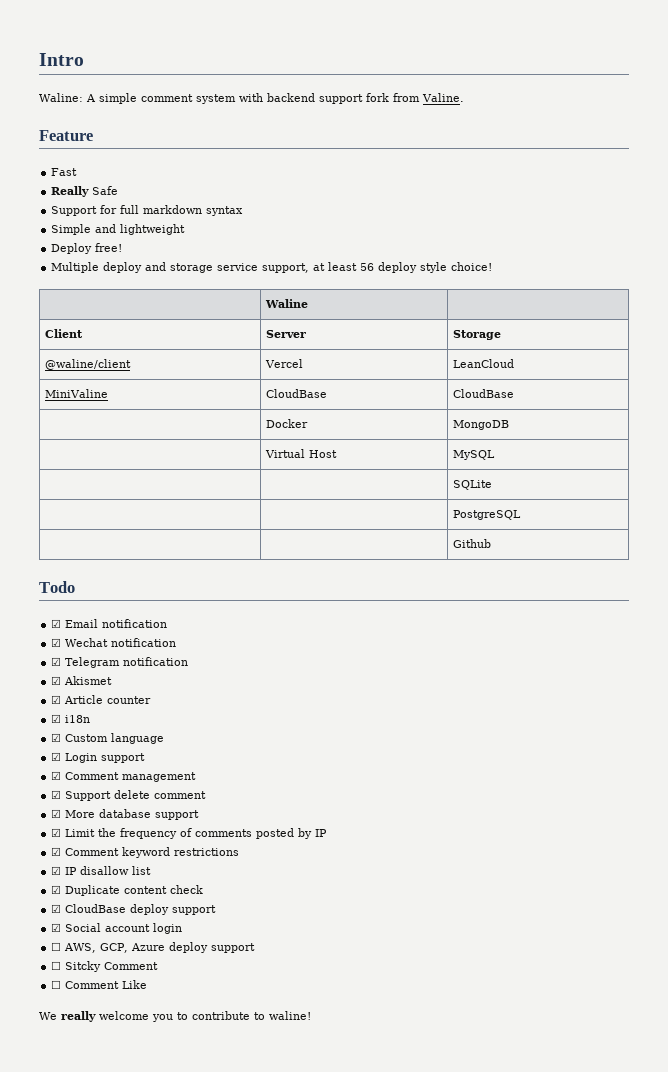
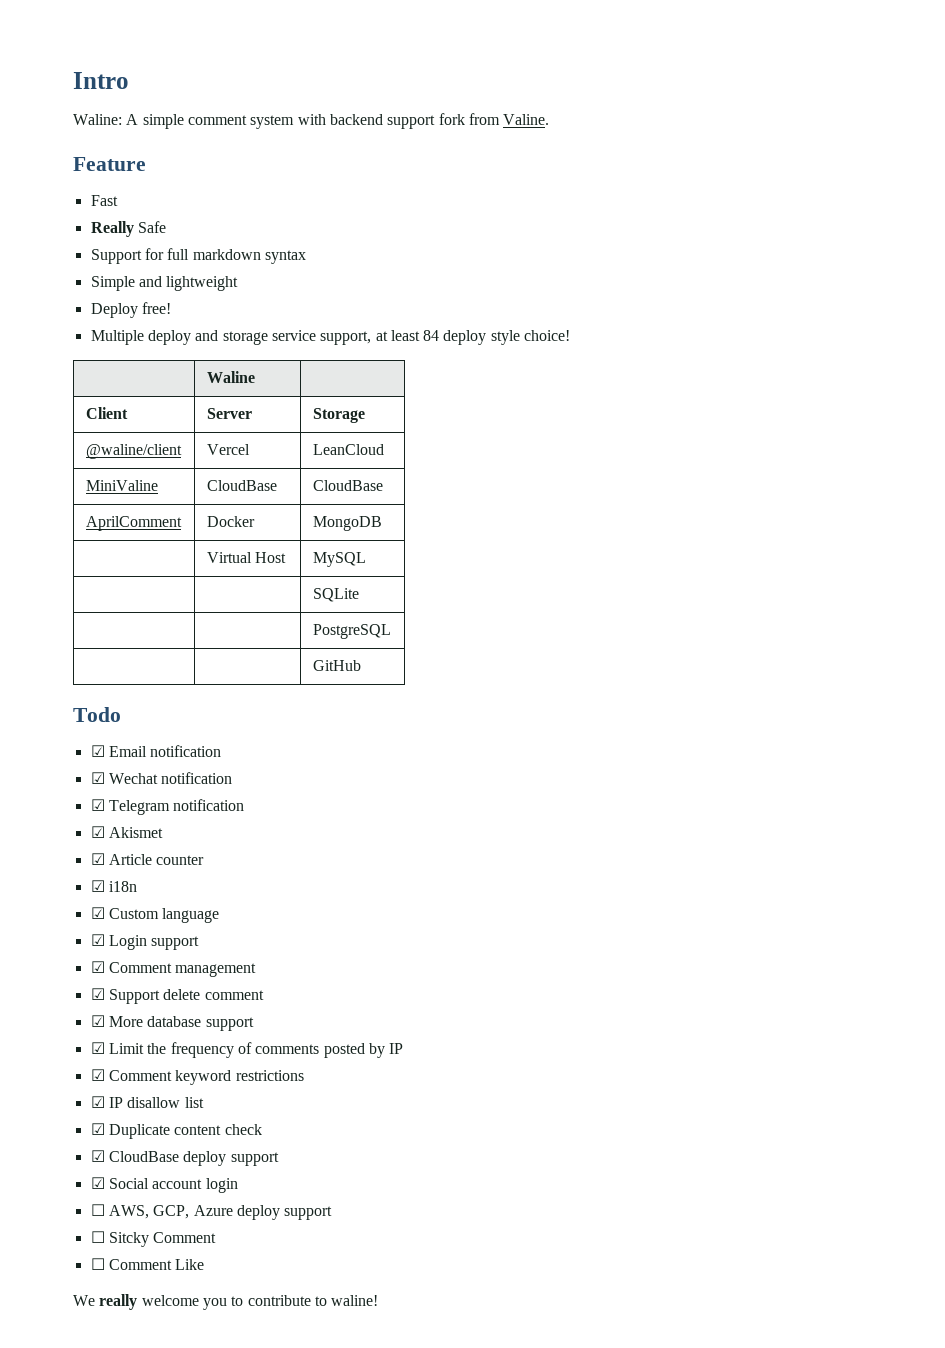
- Multiple deploy and storage service support, at least 56 deploy style choice!
+ Multiple deploy and storage service support, at least 84 deploy style choice!
- | Docker | MongoDB
+ AprilComment | Docker | MongoDB
- | | Github
+ | | GitHub

